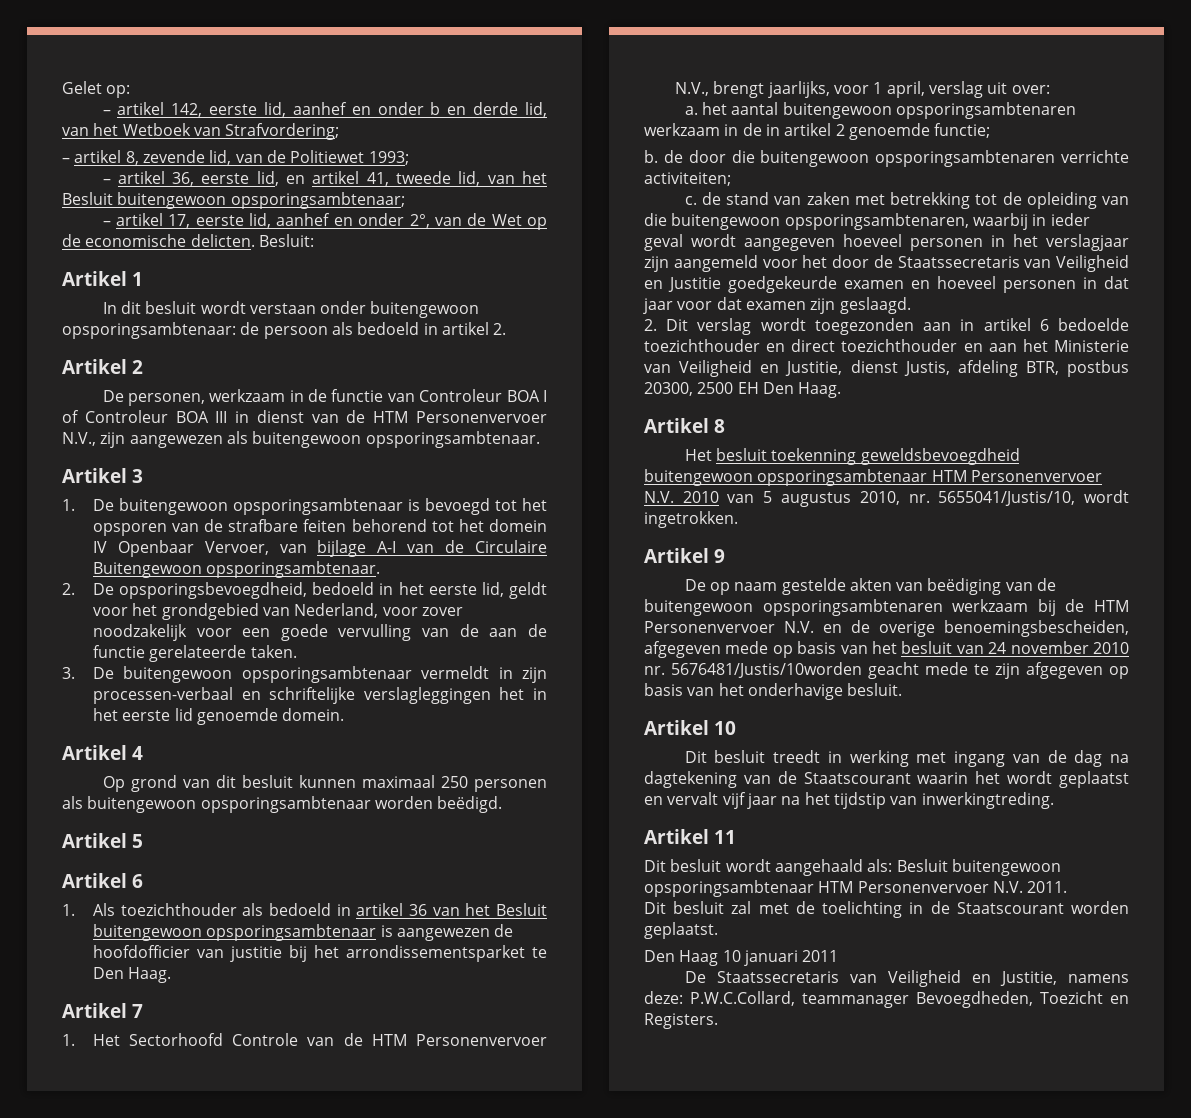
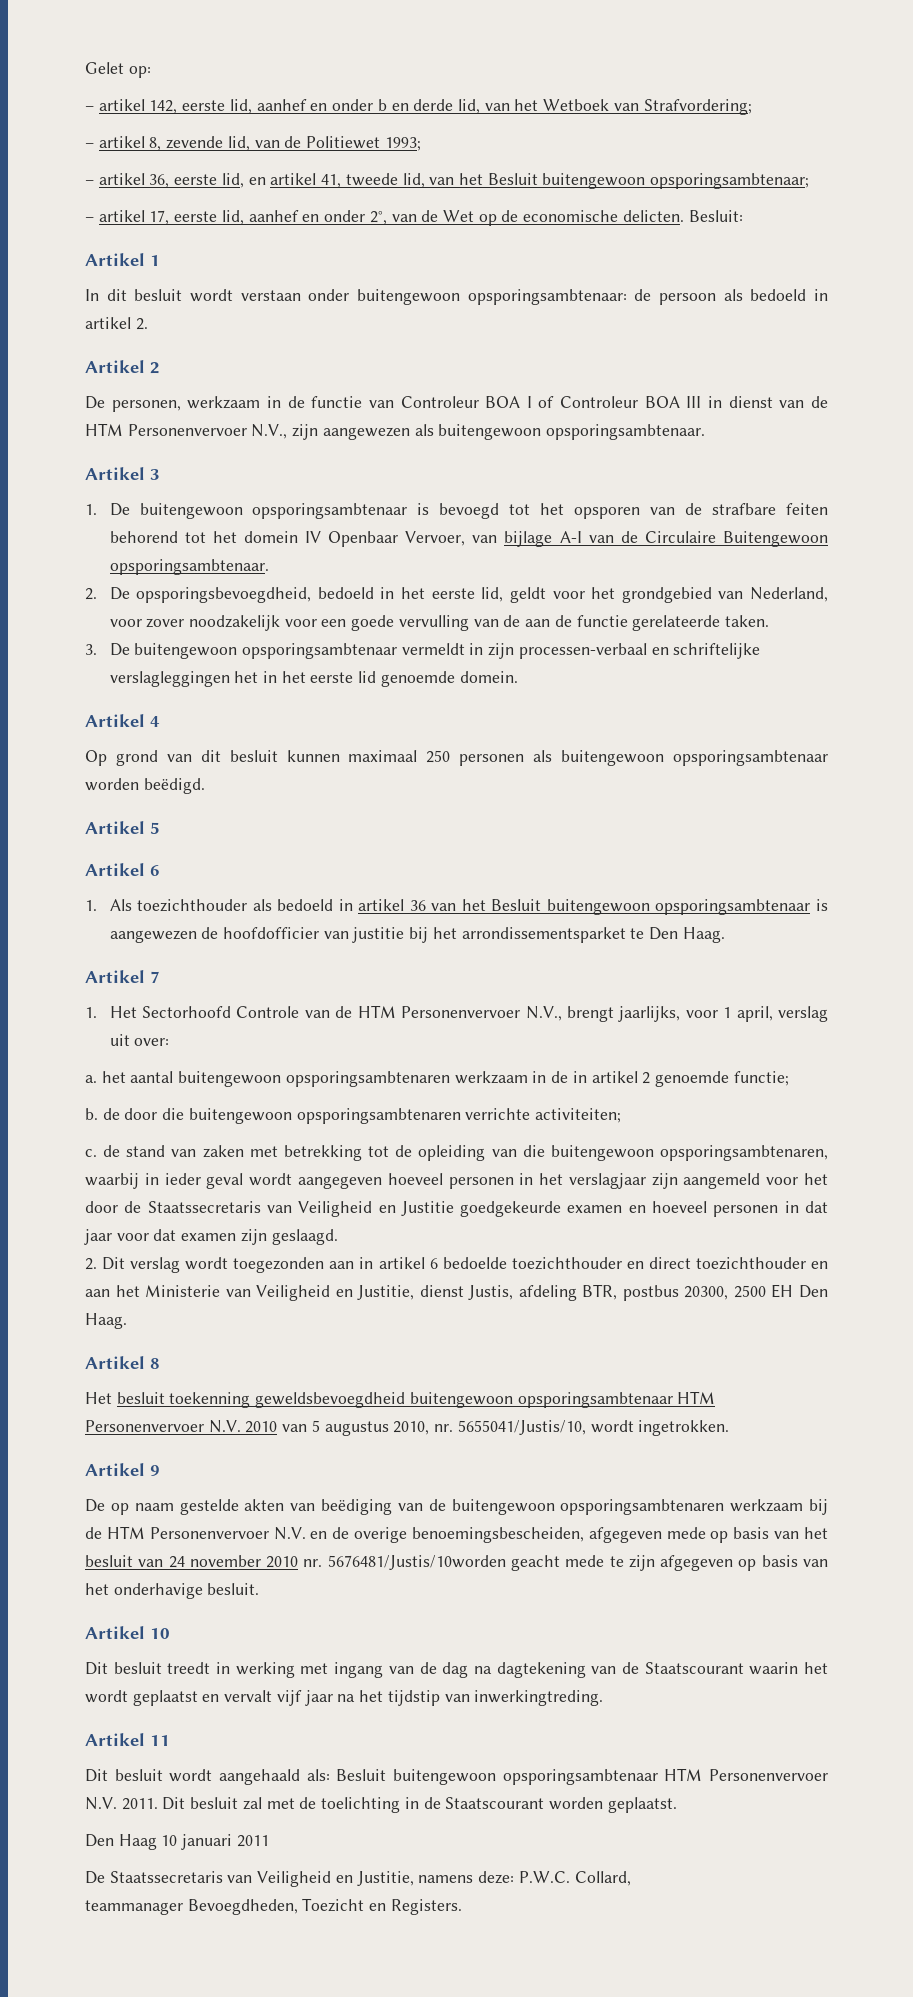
- Dit besluit wordt aangehaald als: Besluit buitengewoon opsporingsambtenaar HTM Personenvervoer N.V. 2011.
- Dit besluit zal met de toelichting in de Staatscourant worden geplaatst.
+ Dit besluit wordt aangehaald als: Besluit buitengewoon opsporingsambtenaar HTM Personenvervoer N.V. 2011. Dit besluit zal met de toelichting in de Staatscourant worden geplaatst.
- De Staatssecretaris van Veiligheid en Justitie, namens deze: P.W.C.Collard, teammanager Bevoegdheden, Toezicht en Registers.
+ De Staatssecretaris van Veiligheid en Justitie, namens deze: P.W.C. Collard,
+ teammanager Bevoegdheden, Toezicht en Registers.

